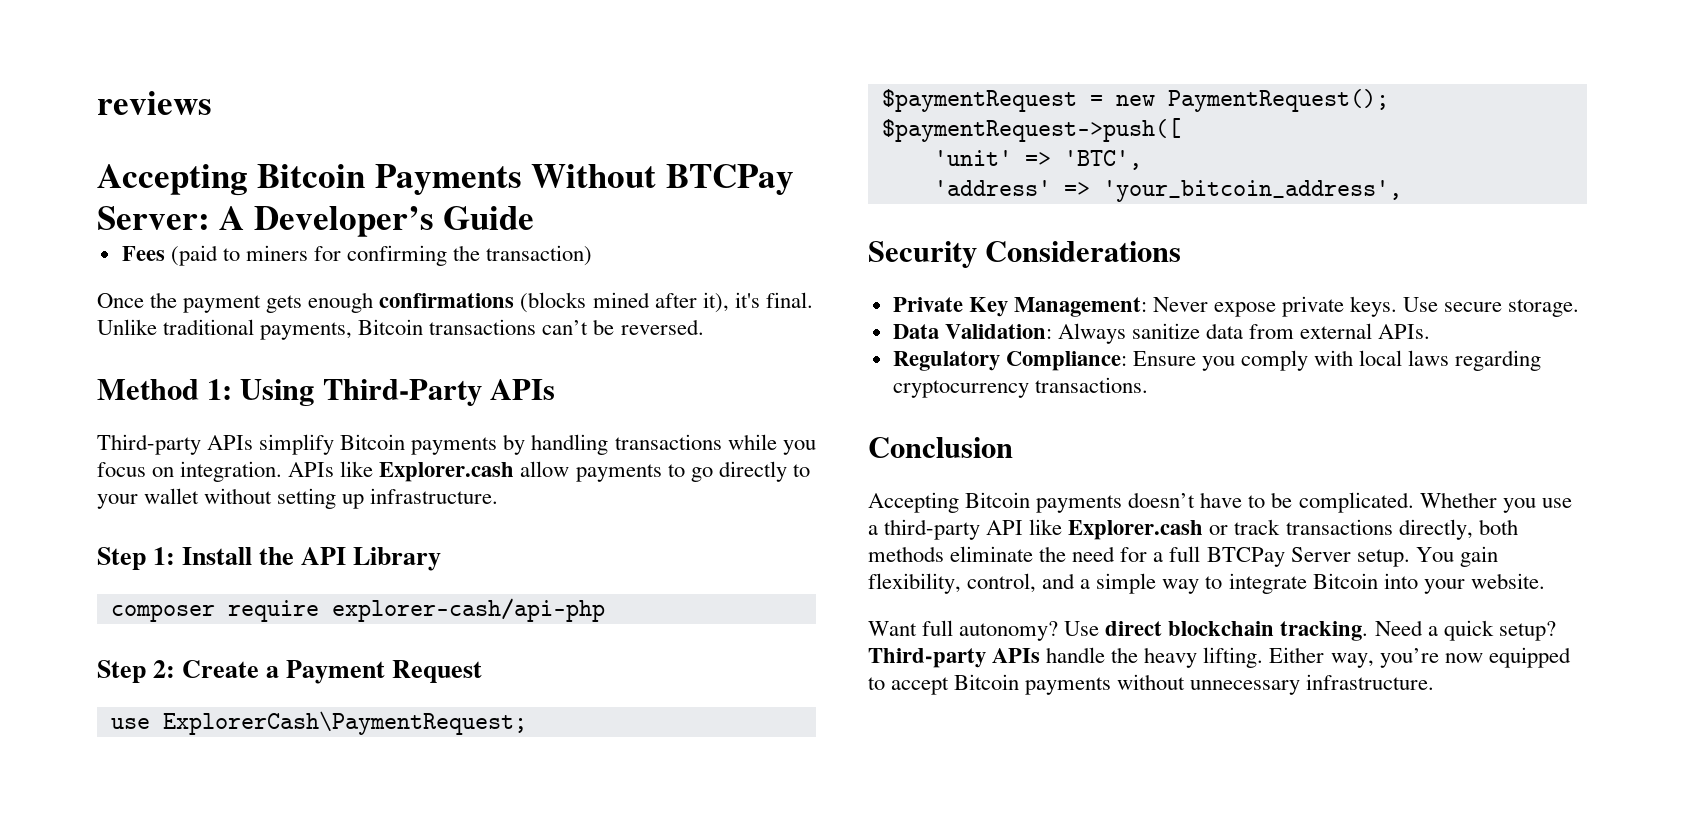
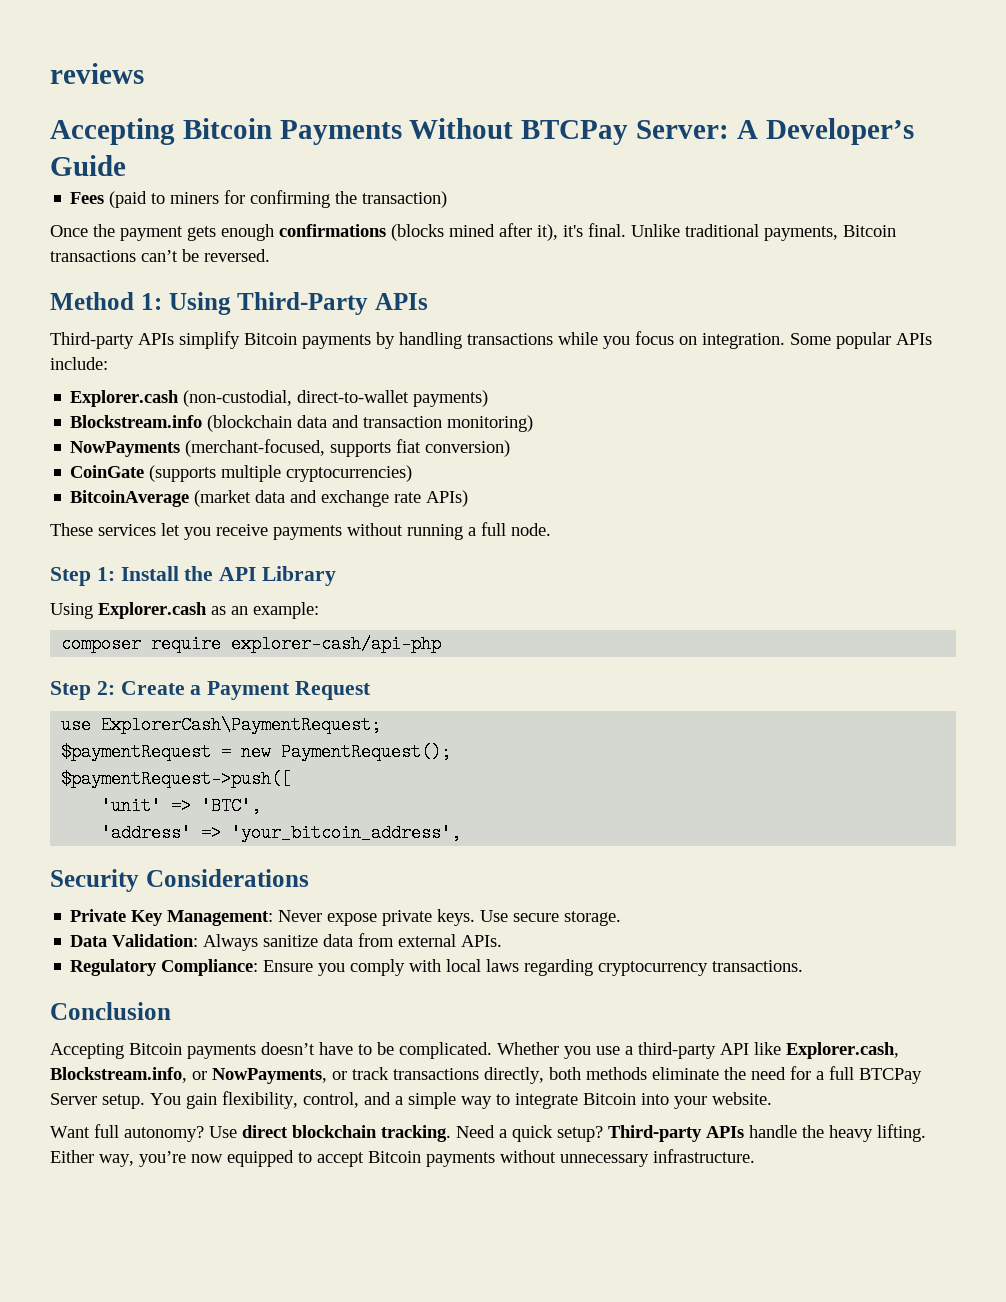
- APIs like Explorer.cash allow payments to go directly to your wallet without setting up infrastructure.
+ Some popular APIs include:
+ Explorer.cash (non-custodial, direct-to-wallet payments)
+ Blockstream.info (blockchain data and transaction monitoring)
+ NowPayments (merchant-focused, supports fiat conversion)
+ CoinGate (supports multiple cryptocurrencies)
+ BitcoinAverage (market data and exchange rate APIs)
+ These services let you receive payments without running a full node.
+ Using Explorer.cash as an example:
- Whether you use a third-party API like Explorer.cash or track transactions directly, both methods eliminate the need for a full BTCPay Server setup.
+ Whether you use a third-party API like Explorer.cash, Blockstream.info, or NowPayments, or track transactions directly, both methods eliminate the need for a full BTCPay Server setup.

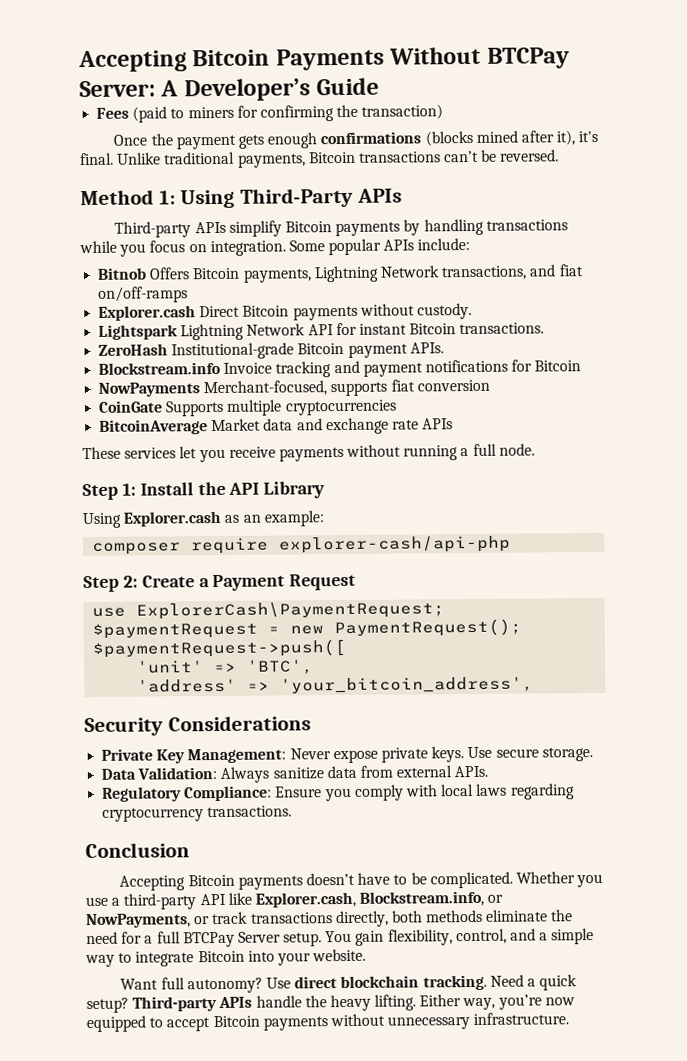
- reviews
- Explorer.cash (non-custodial, direct-to-wallet payments)
- Blockstream.info (blockchain data and transaction monitoring)
+ Bitnob Offers Bitcoin payments, Lightning Network transactions, and fiat on/off-ramps
+ Explorer.cash Direct Bitcoin payments without custody.
+ Lightspark Lightning Network API for instant Bitcoin transactions.
+ ZeroHash Institutional-grade Bitcoin payment APIs.
+ Blockstream.info Invoice tracking and payment notifications for Bitcoin
- NowPayments (merchant-focused, supports fiat conversion)
+ NowPayments Merchant-focused, supports fiat conversion
- CoinGate (supports multiple cryptocurrencies)
+ CoinGate Supports multiple cryptocurrencies
- BitcoinAverage (market data and exchange rate APIs)
+ BitcoinAverage Market data and exchange rate APIs

